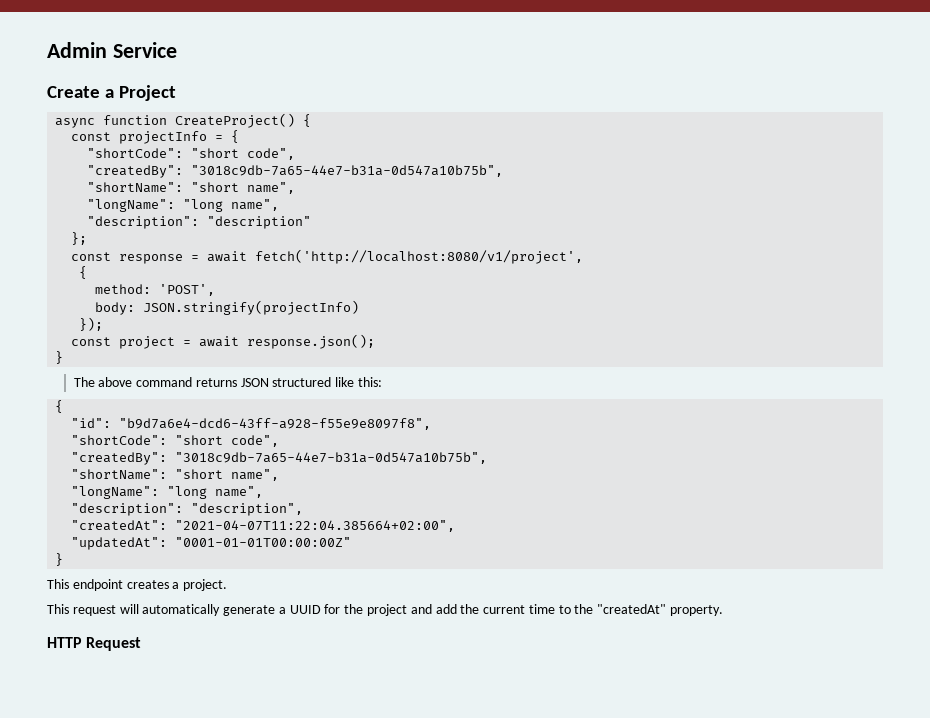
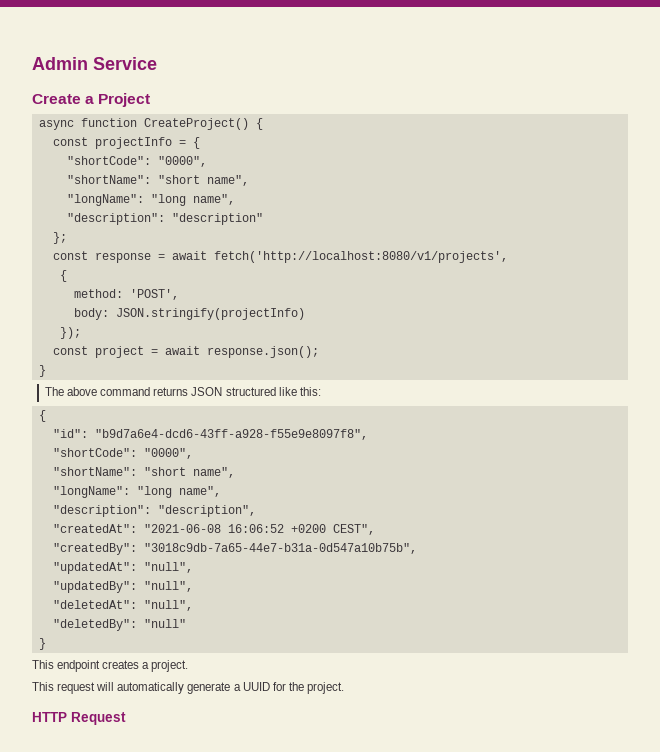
  const projectInfo = {
- "shortCode": "short code",
- "createdBy": "3018c9db-7a65-44e7-b31a-0d547a10b75b",
+ "shortCode": "0000",
- const response = await fetch('http://localhost:8080/v1/project',
+ const response = await fetch('http://localhost:8080/v1/projects',
  "id": "b9d7a6e4-dcd6-43ff-a928-f55e9e8097f8",
- "shortCode": "short code",
- "createdBy": "3018c9db-7a65-44e7-b31a-0d547a10b75b",
+ "shortCode": "0000",
- "createdAt": "2021-04-07T11:22:04.385664+02:00",
- "updatedAt": "0001-01-01T00:00:00Z"
+ "createdAt": "2021-06-08 16:06:52 +0200 CEST",
+ "createdBy": "3018c9db-7a65-44e7-b31a-0d547a10b75b",
+ "updatedAt": "null",
+ "updatedBy": "null",
+ "deletedAt": "null",
+ "deletedBy": "null"
- This request will automatically generate a UUID for the project and add the current time to the "createdAt" property.
+ This request will automatically generate a UUID for the project.

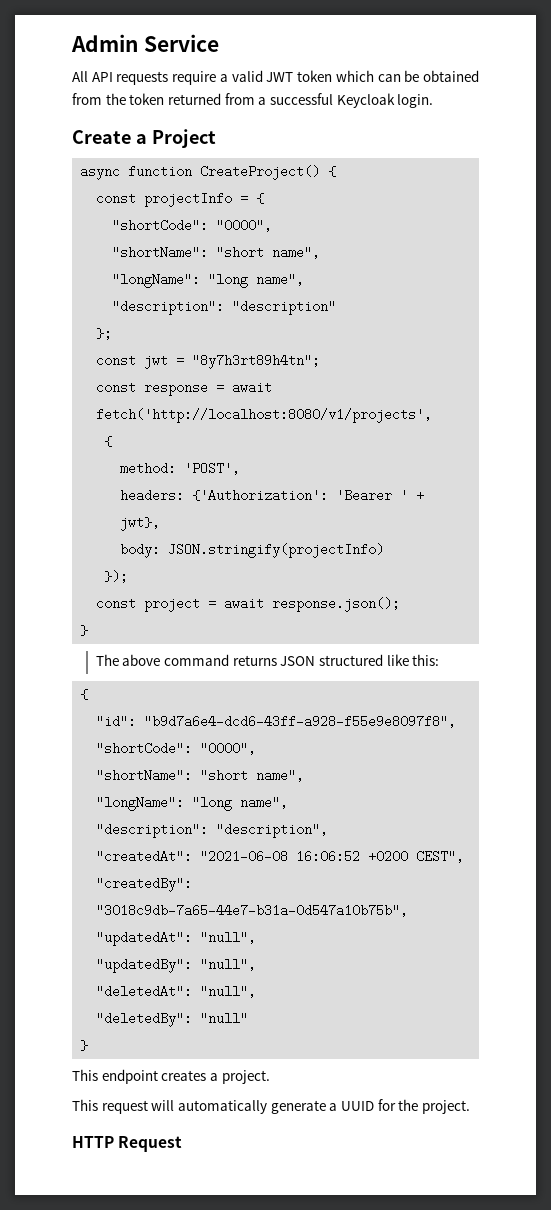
+ All API requests require a valid JWT token which can be obtained from the token returned from a successful Keycloak login.
+ const jwt = "8y7h3rt89h4tn";
+ headers: {'Authorization': 'Bearer ' + jwt},

